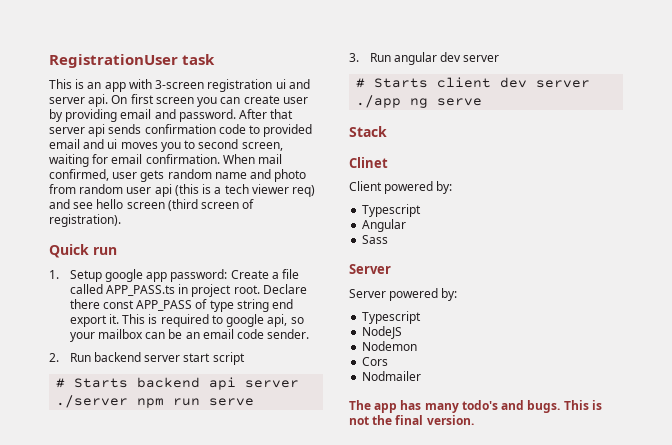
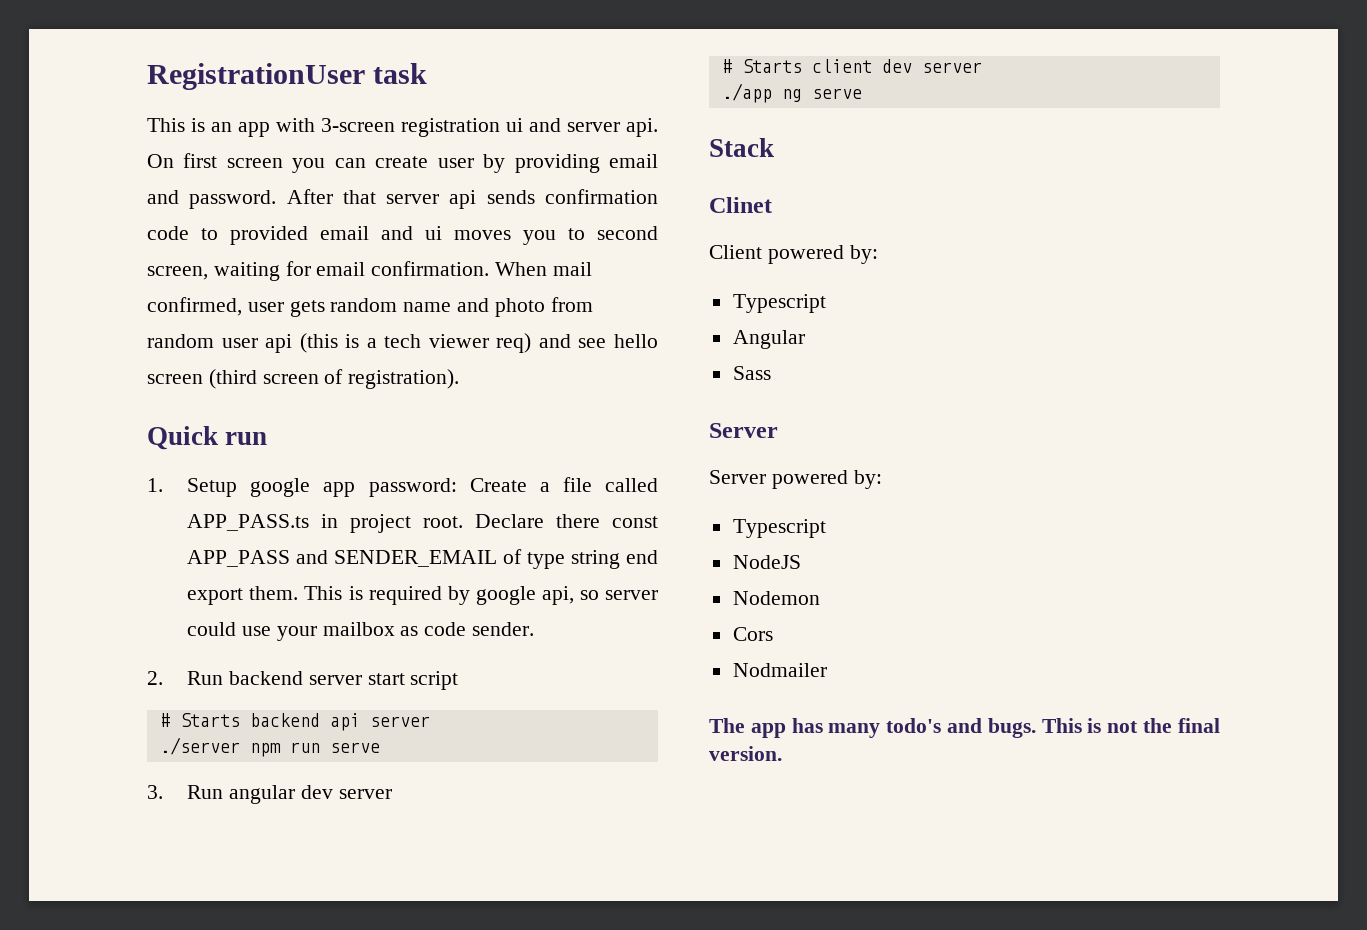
- Declare there const APP_PASS of type string end export it.
+ Declare there const APP_PASS and SENDER_EMAIL of type string end export them.
- This is required to google api, so your mailbox can be an email code sender.
+ This is required by google api, so server could use your mailbox as code sender.

